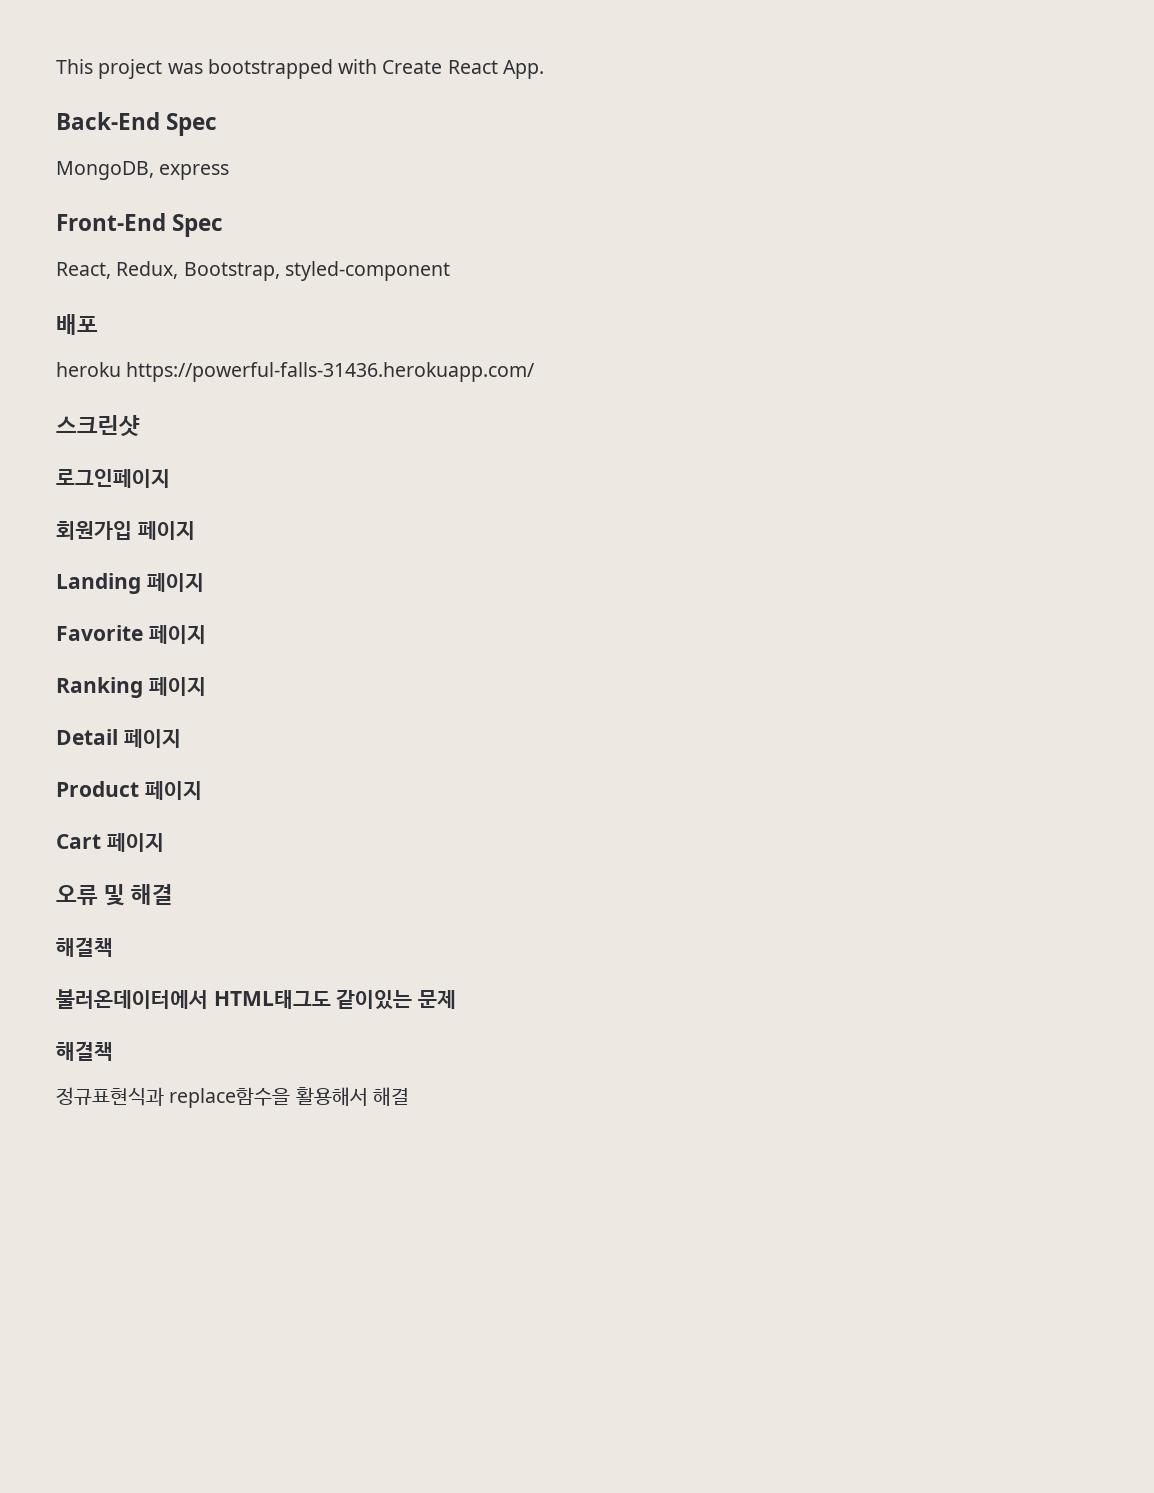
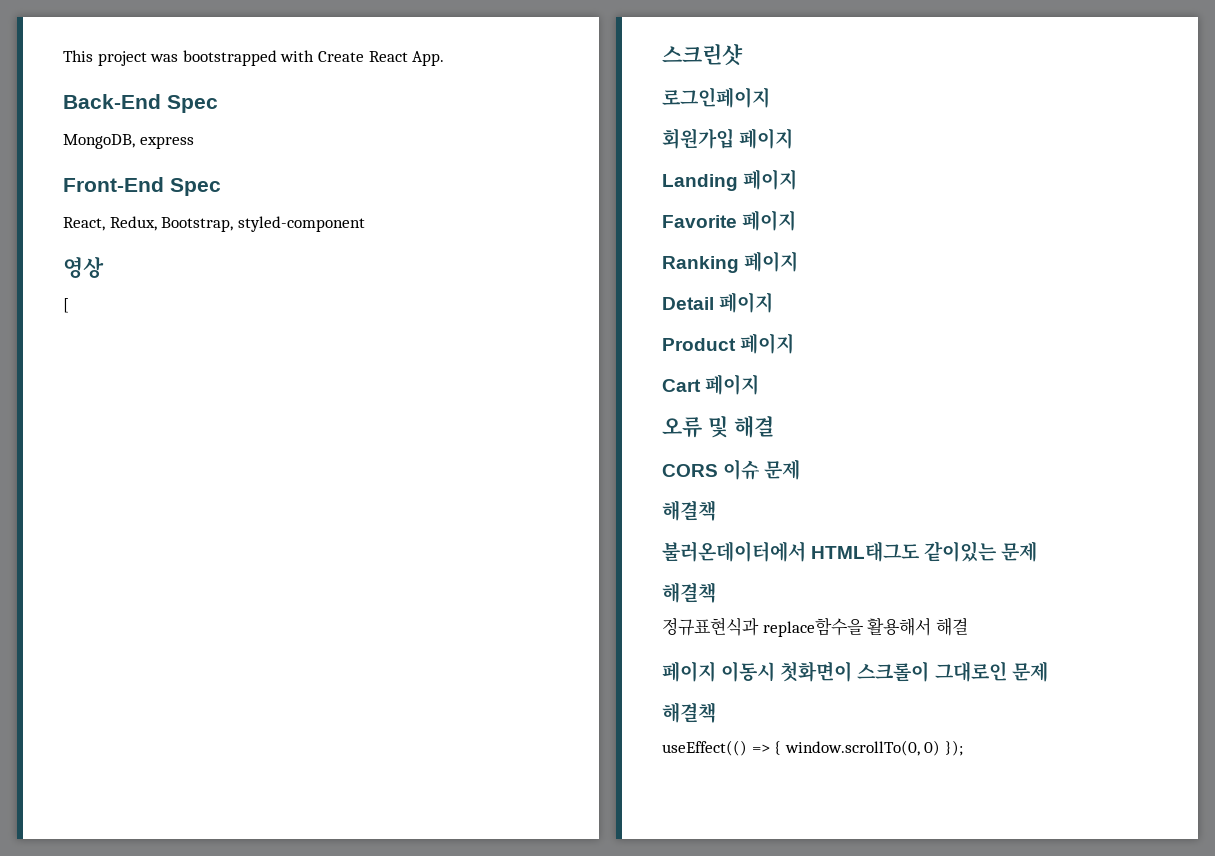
- 배포
- heroku https://powerful-falls-31436.herokuapp.com/
+ 영상
+ [
+ CORS 이슈 문제
+ 페이지 이동시 첫화면이 스크롤이 그대로인 문제
+ 해결책
+ useEffect(() => { window.scrollTo(0, 0) });

